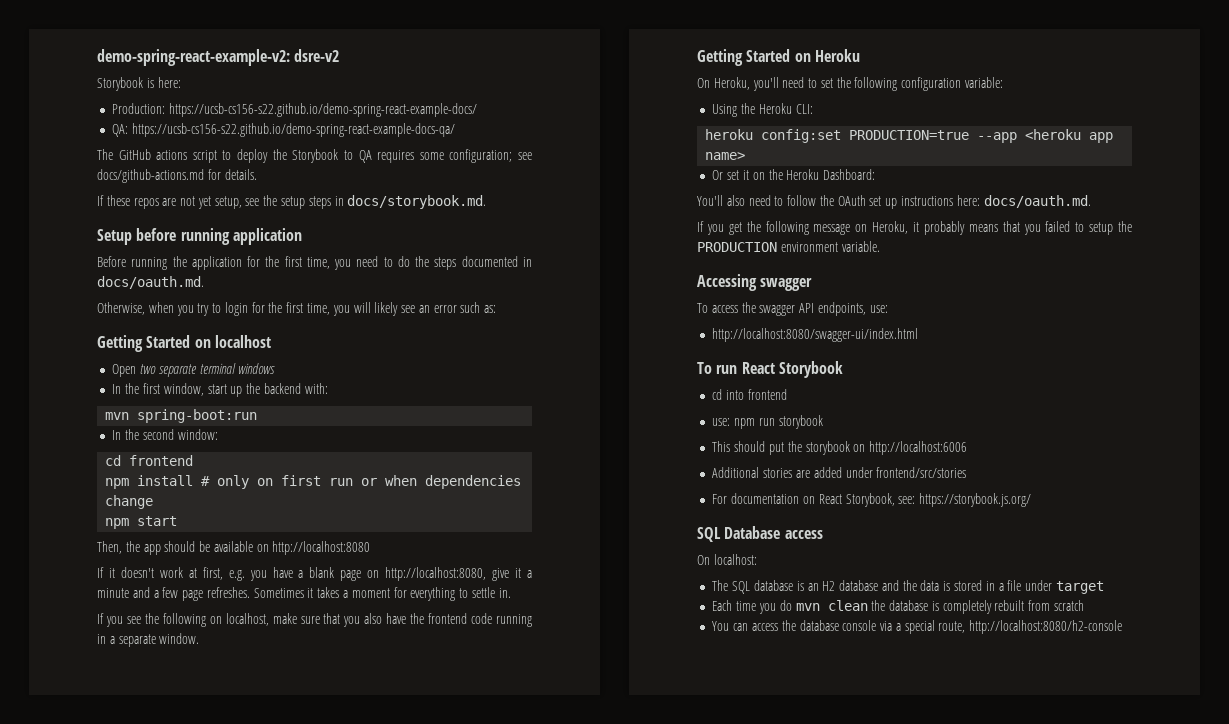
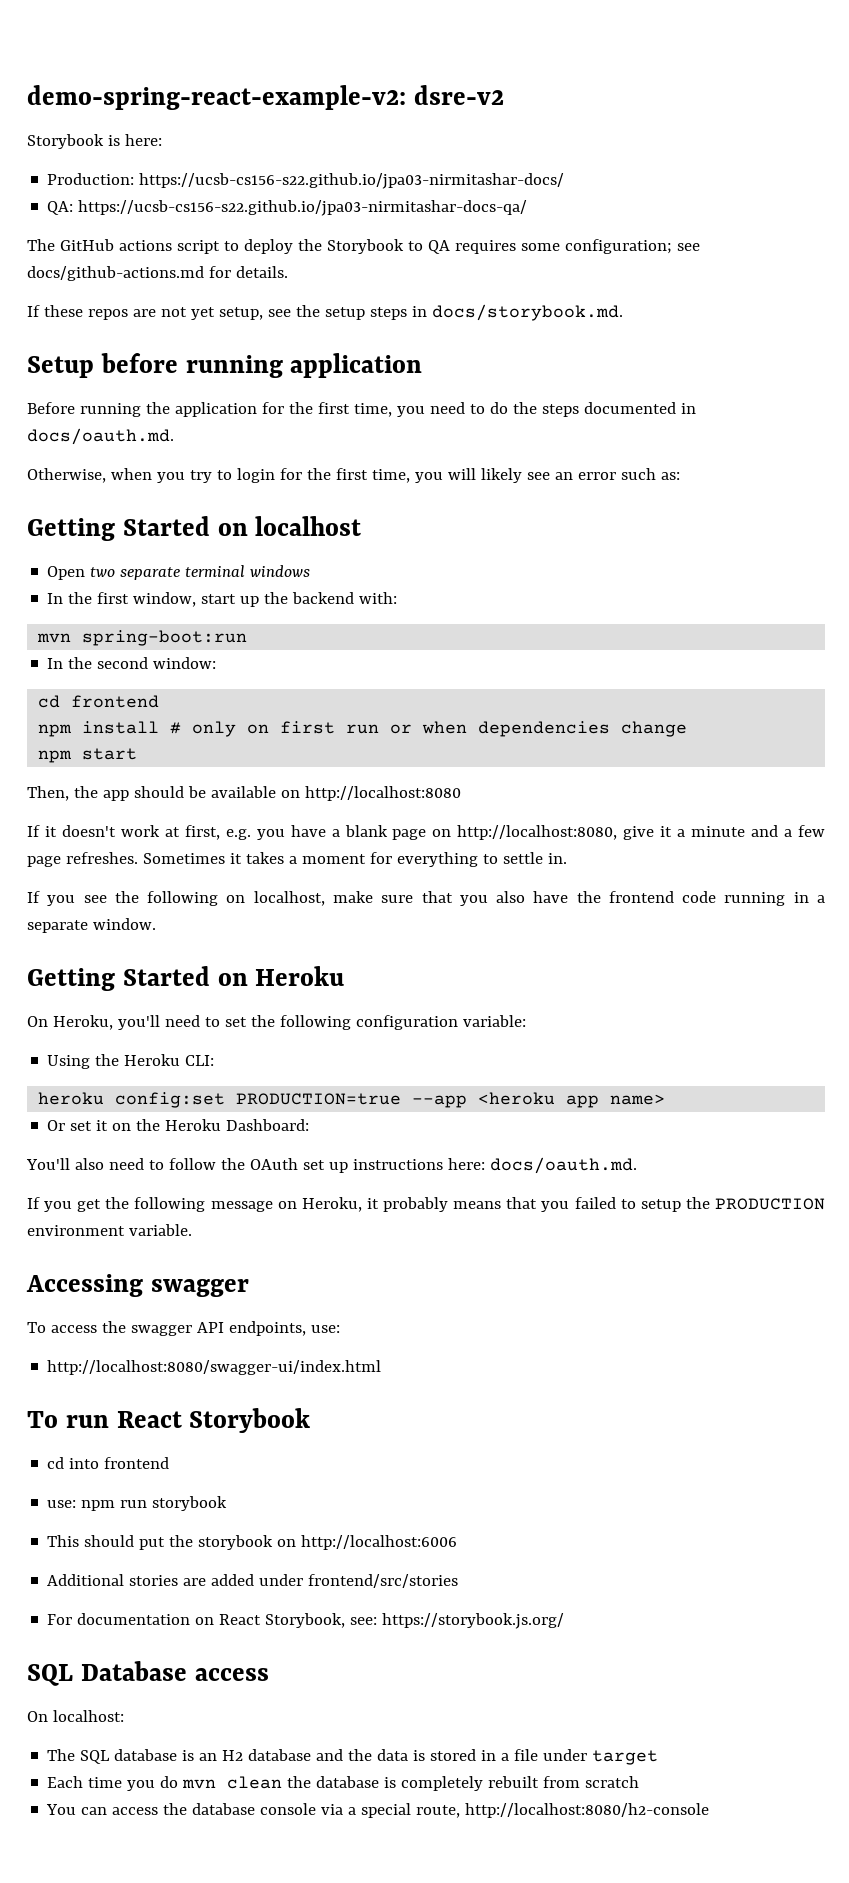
- Production: https://ucsb-cs156-s22.github.io/demo-spring-react-example-docs/
+ Production: https://ucsb-cs156-s22.github.io/jpa03-nirmitashar-docs/
- QA: https://ucsb-cs156-s22.github.io/demo-spring-react-example-docs-qa/
+ QA: https://ucsb-cs156-s22.github.io/jpa03-nirmitashar-docs-qa/

